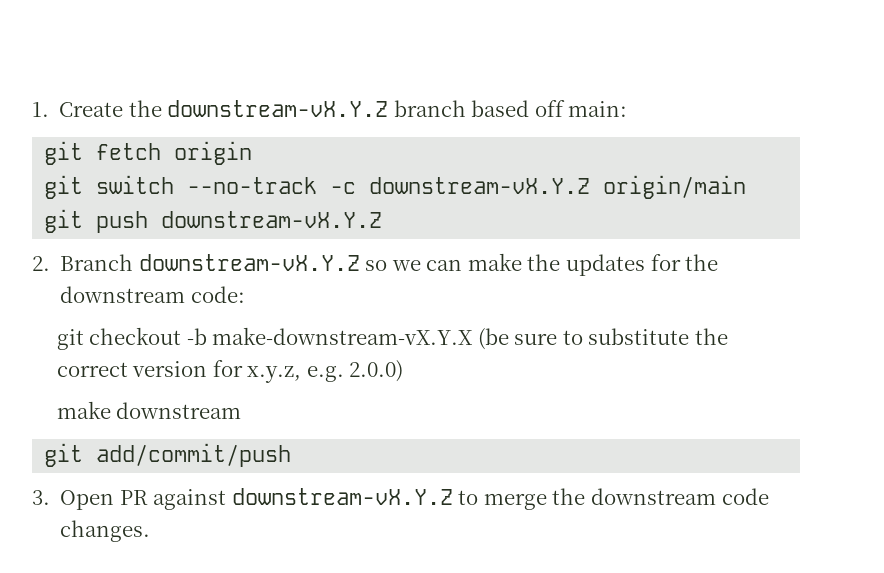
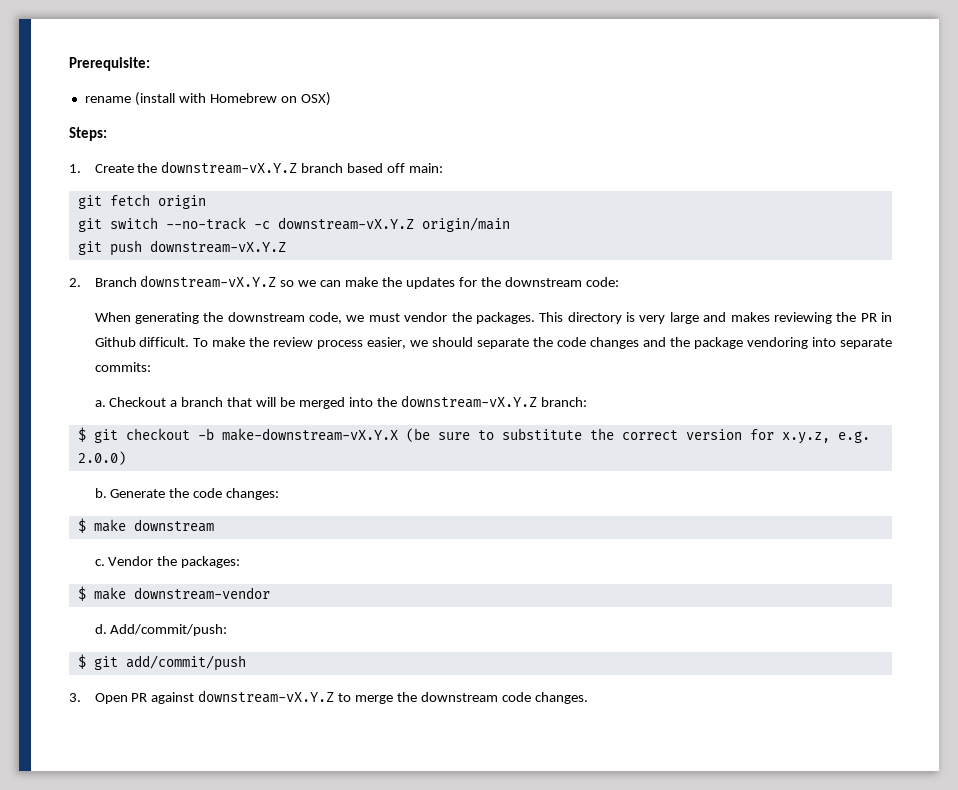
+ Prerequisite:
+ rename (install with Homebrew on OSX)
+ Steps:
- git checkout -b make-downstream-vX.Y.X (be sure to substitute the correct version for x.y.z, e.g. 2.0.0)
+ When generating the downstream code, we must vendor the packages. This directory is very large and makes reviewing the PR in Github difficult. To make the review process easier, we should separate the code changes and the package vendoring into separate commits:
+ a. Checkout a branch that will be merged into the downstream-vX.Y.Z branch:
+ $ git checkout -b make-downstream-vX.Y.X (be sure to substitute the correct version for x.y.z, e.g. 2.0.0)
- make downstream
- git add/commit/push
+ b. Generate the code changes:
+ $ make downstream
+ c. Vendor the packages:
+ $ make downstream-vendor
+ d. Add/commit/push:
+ $ git add/commit/push

